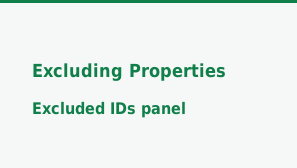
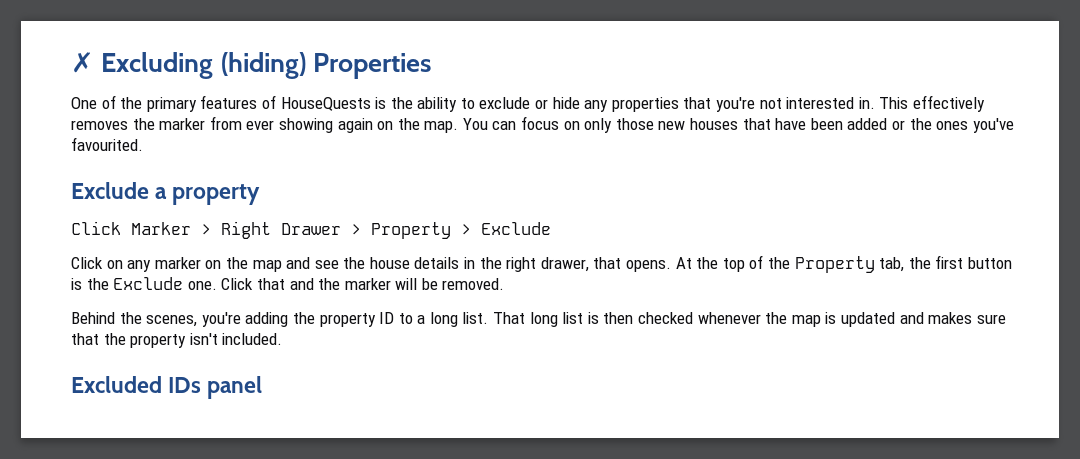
- Excluding Properties
+ ✗ Excluding (hiding) Properties
+ One of the primary features of HouseQuests is the ability to exclude or hide any properties that you're not interested in. This effectively removes the marker from ever showing again on the map. You can focus on only those new houses that have been added or the ones you've favourited.
+ Exclude a property
+ Click Marker > Right Drawer > Property > Exclude
+ Click on any marker on the map and see the house details in the right drawer, that opens. At the top of the Property tab, the first button is the Exclude one. Click that and the marker will be removed.
+ Behind the scenes, you're adding the property ID to a long list. That long list is then checked whenever the map is updated and makes sure that the property isn't included.

